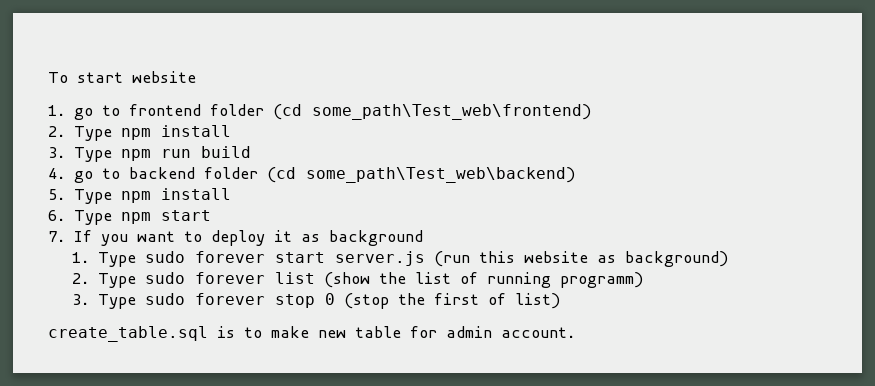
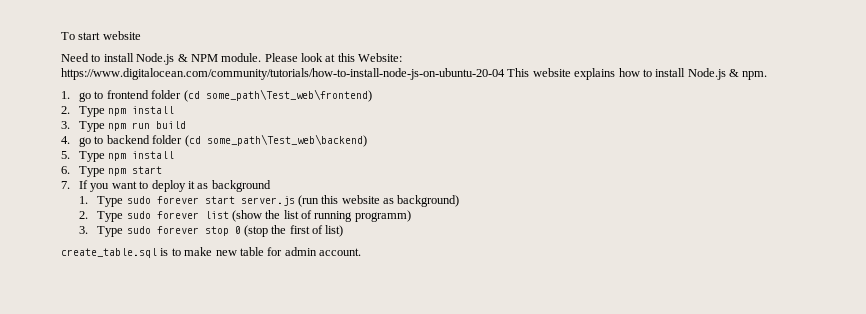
+ Need to install Node.js & NPM module. Please look at this Website: https://www.digitalocean.com/community/tutorials/how-to-install-node-js-on-ubuntu-20-04 This website explains how to install Node.js & npm.

